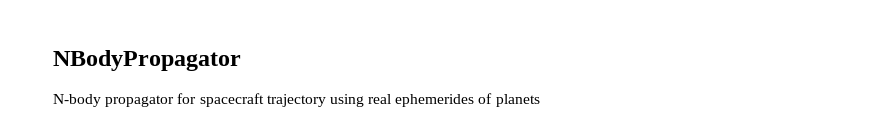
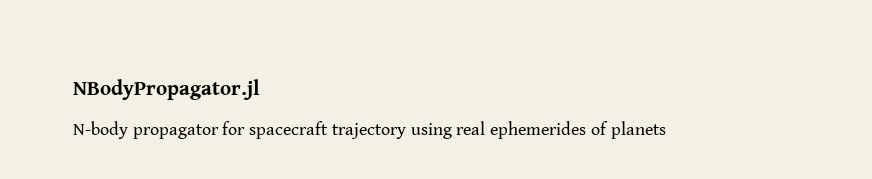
- NBodyPropagator
+ NBodyPropagator.jl

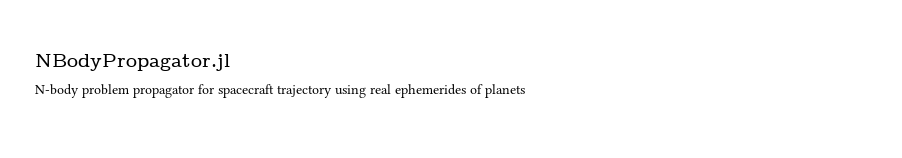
- N-body propagator for spacecraft trajectory using real ephemerides of planets
+ N-body problem propagator for spacecraft trajectory using real ephemerides of planets

